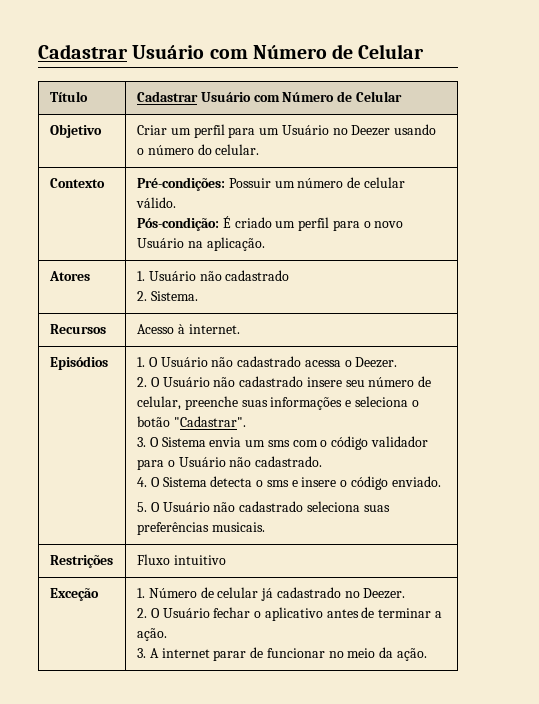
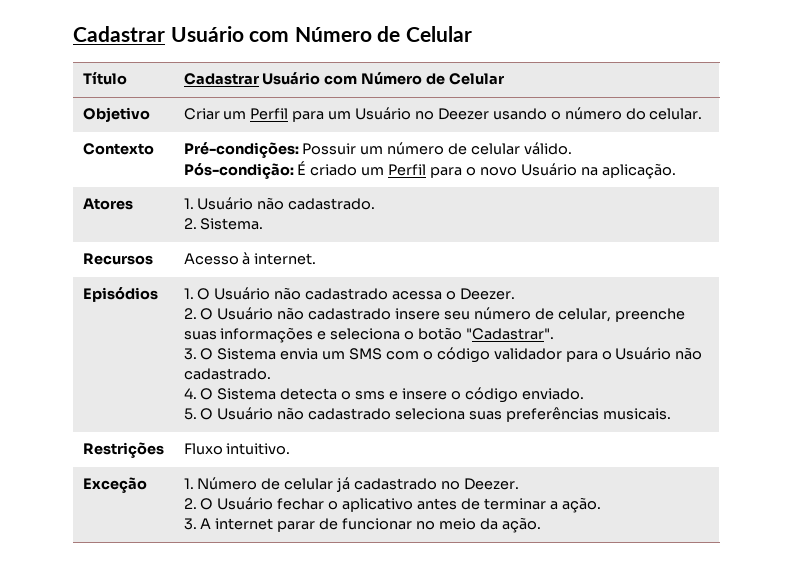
- Objetivo | Criar um perfil para um Usuário no Deezer usando o número do celular.
+ Objetivo | Criar um Perfil para um Usuário no Deezer usando o número do celular.
  Contexto | Pré-condições: Possuir um número de celular válido.
- Pós-condição: É criado um perfil para o novo Usuário na aplicação.
+ Pós-condição: É criado um Perfil para o novo Usuário na aplicação.
- Atores | 1. Usuário não cadastrado
+ Atores | 1. Usuário não cadastrado.
- 3. O Sistema envia um sms com o código validador para o Usuário não cadastrado.
+ 3. O Sistema envia um SMS com o código validador para o Usuário não cadastrado.
- Restrições | Fluxo intuitivo
+ Restrições | Fluxo intuitivo.

